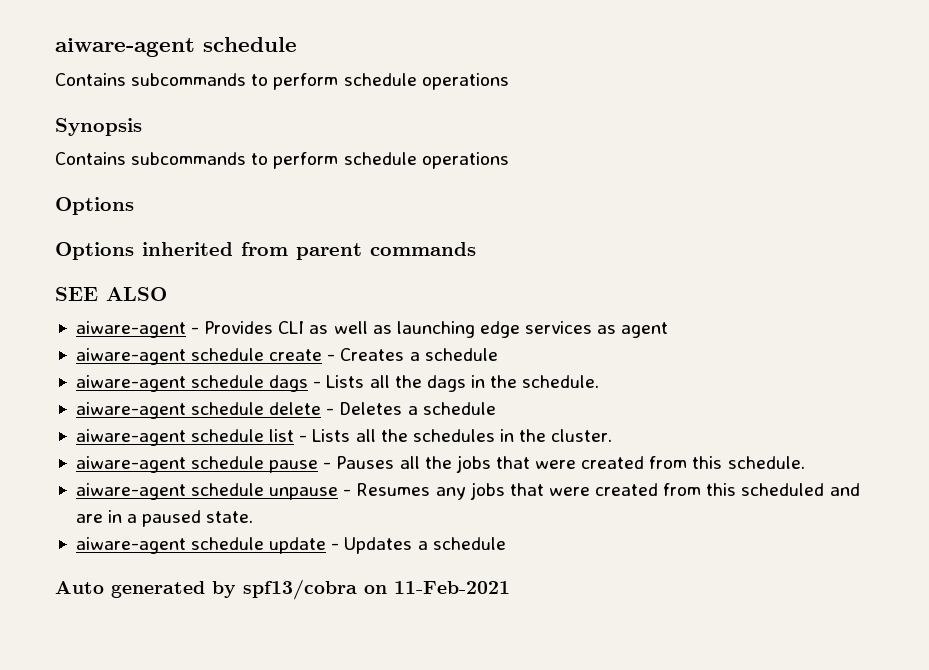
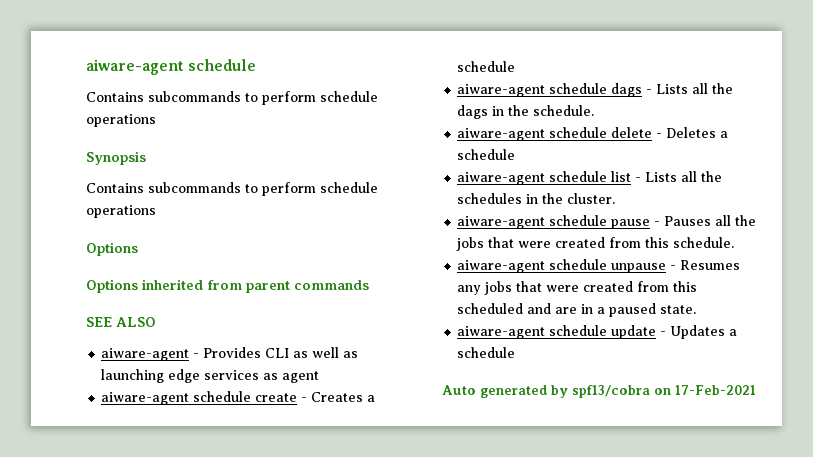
- Auto generated by spf13/cobra on 11-Feb-2021
+ Auto generated by spf13/cobra on 17-Feb-2021

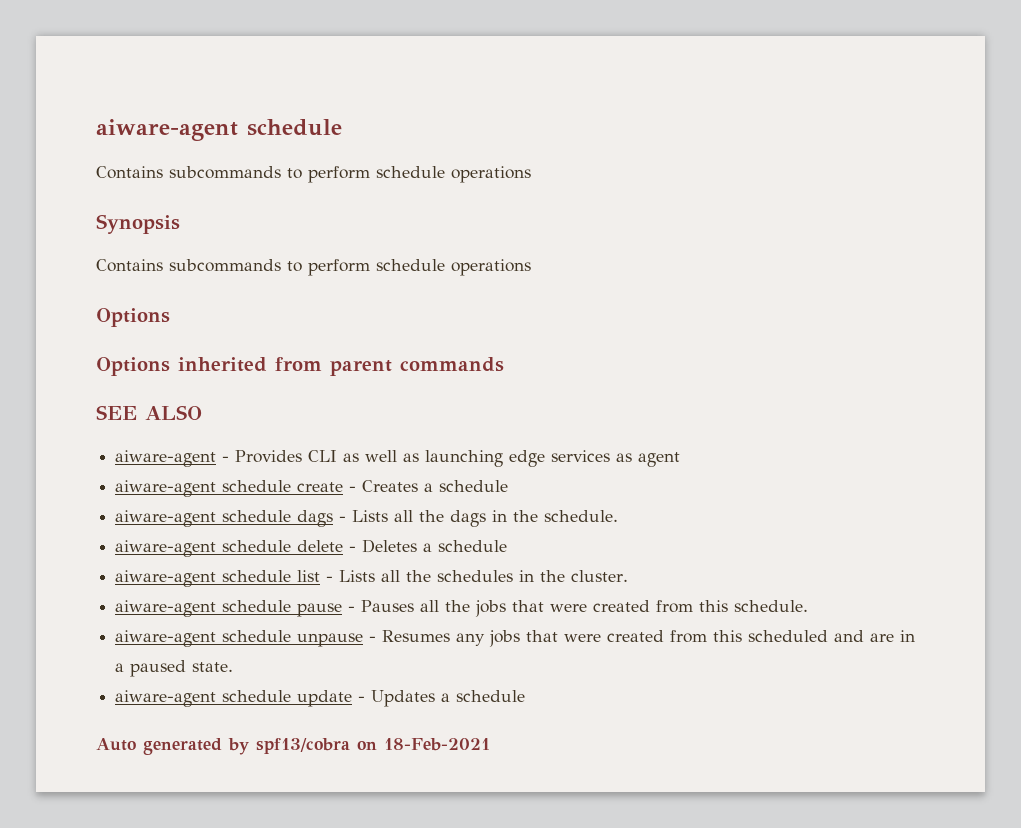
- Auto generated by spf13/cobra on 17-Feb-2021
+ Auto generated by spf13/cobra on 18-Feb-2021

